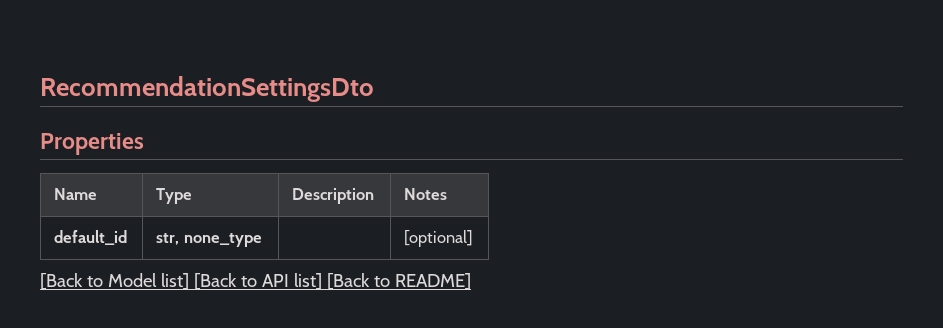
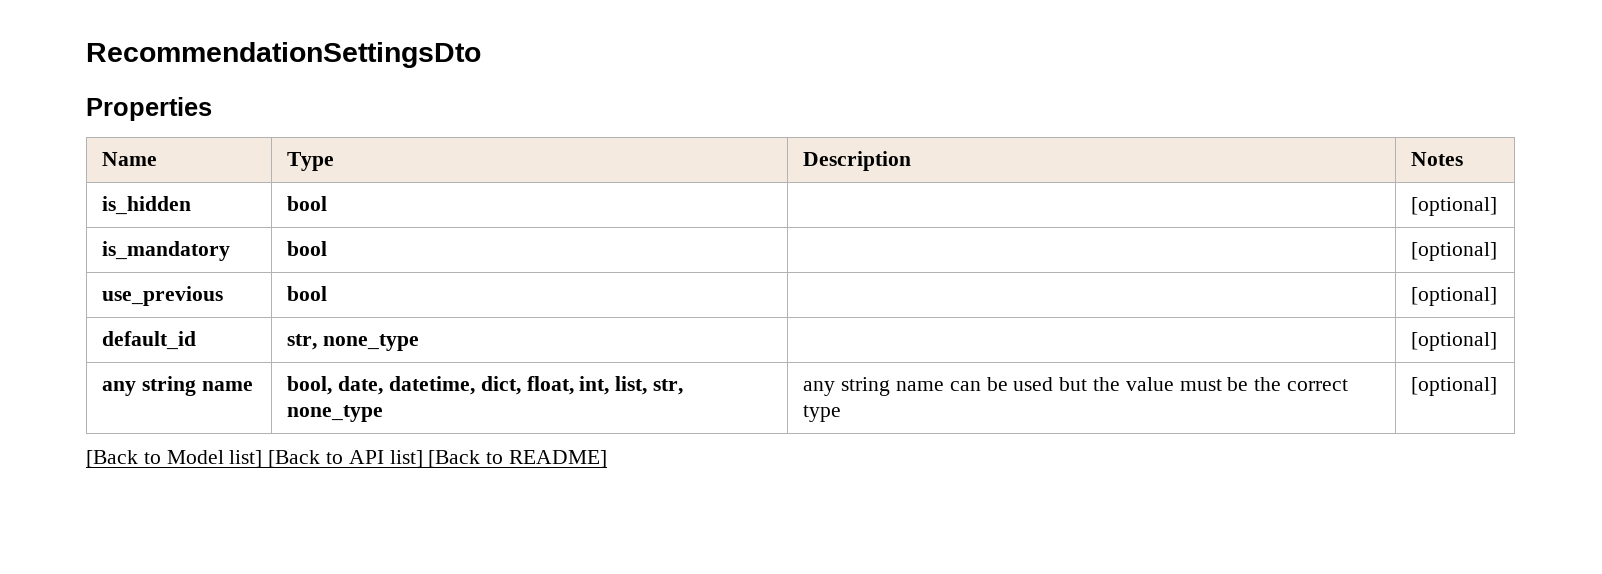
+ is_hidden | bool | | [optional]
+ is_mandatory | bool | | [optional]
+ use_previous | bool | | [optional]
  default_id | str, none_type | | [optional]
+ any string name | bool, date, datetime, dict, float, int, list, str, none_type | any string name can be used but the value must be the correct type | [optional]

